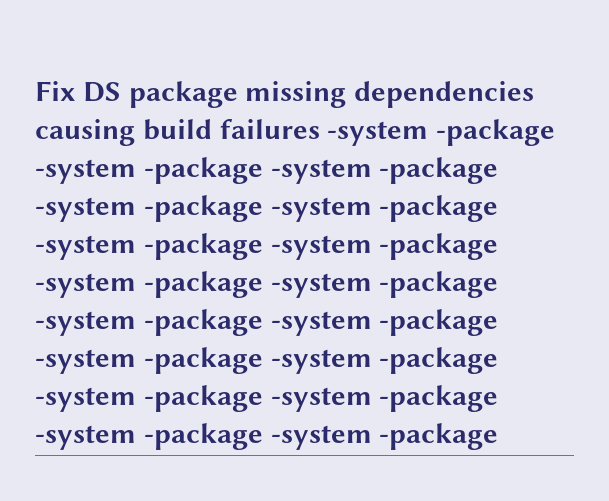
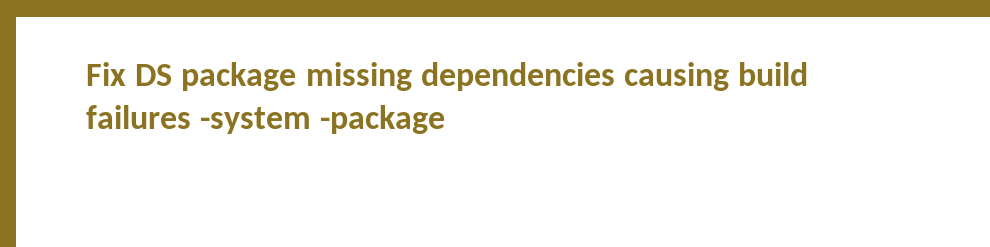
- Fix DS package missing dependencies causing build failures -system -package -system -package -system -package -system -package -system -package -system -package -system -package -system -package -system -package -system -package -system -package -system -package -system -package -system -package -system -package -system -package -system -package
+ Fix DS package missing dependencies causing build failures -system -package

